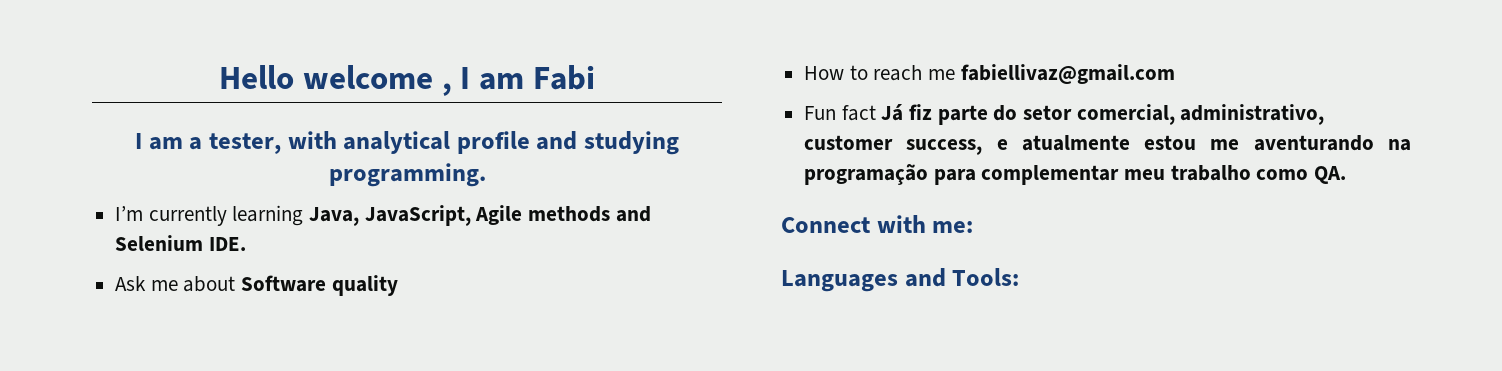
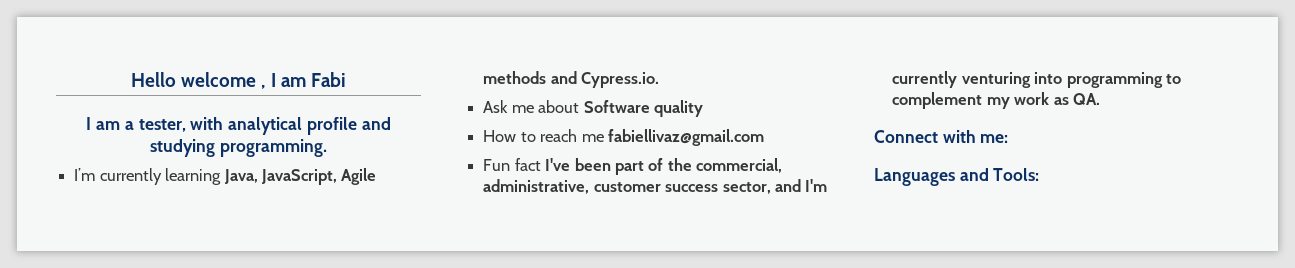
- I’m currently learning Java, JavaScript, Agile methods and Selenium IDE.
+ I’m currently learning Java, JavaScript, Agile methods and Cypress.io.
- Fun fact Já fiz parte do setor comercial, administrativo, customer success, e atualmente estou me aventurando na programação para complementar meu trabalho como QA.
+ Fun fact I've been part of the commercial, administrative, customer success sector, and I'm currently venturing into programming to complement my work as QA.

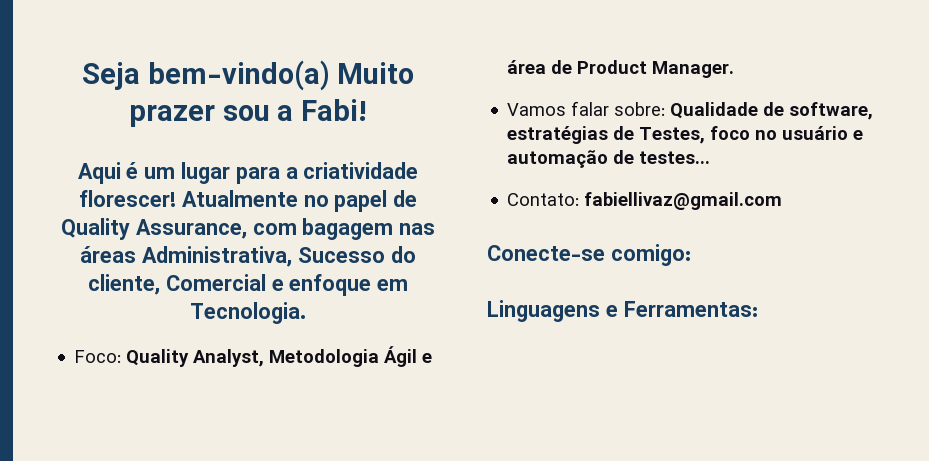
- Hello welcome , I am Fabi
- I am a tester, with analytical profile and studying programming.
- I’m currently learning Java, JavaScript, Agile methods and Cypress.io.
- Ask me about Software quality
- How to reach me fabiellivaz@gmail.com
- Fun fact I've been part of the commercial, administrative, customer success sector, and I'm currently venturing into programming to complement my work as QA.
- Connect with me:
- Languages and Tools:
+ Seja bem-vindo(a) Muito prazer sou a Fabi!
+ Aqui é um lugar para a criatividade florescer! Atualmente no papel de Quality Assurance, com bagagem nas áreas Administrativa, Sucesso do cliente, Comercial e enfoque em Tecnologia.
+ Foco: Quality Analyst, Metodologia Ágil e área de Product Manager.
+ Vamos falar sobre: Qualidade de software, estratégias de Testes, foco no usuário e automação de testes...
+ Contato: fabiellivaz@gmail.com
+ Conecte-se comigo:
+ Linguagens e Ferramentas:

